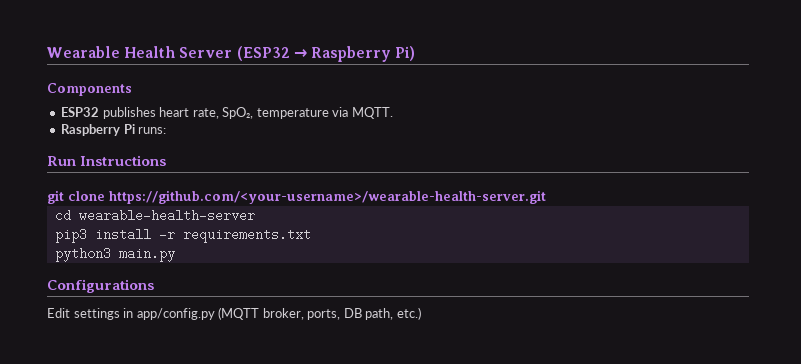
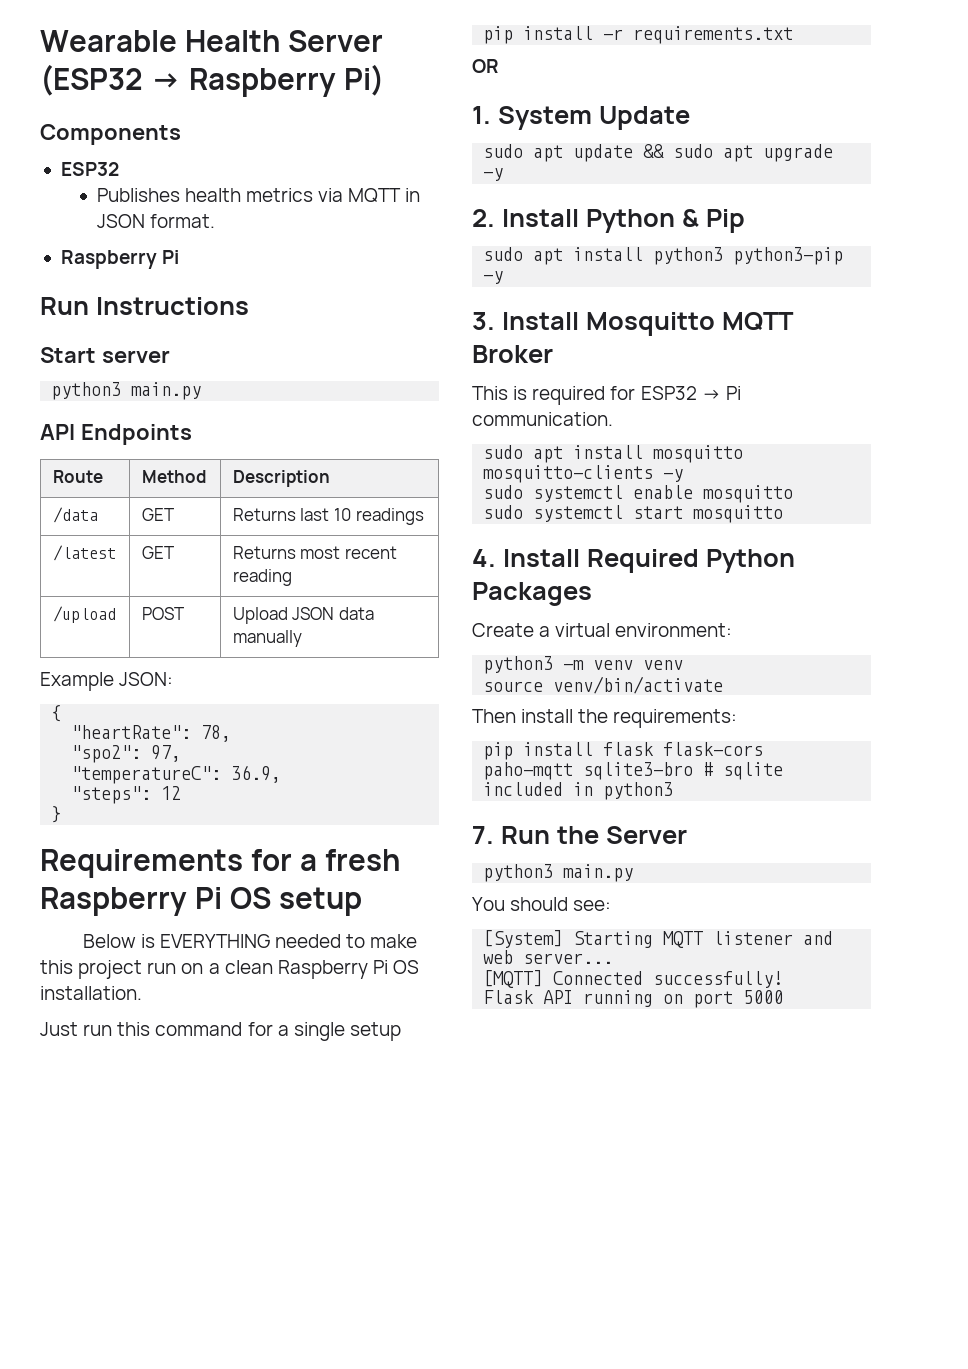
  Components
- ESP32 publishes heart rate, SpO₂, temperature via MQTT.
- Raspberry Pi runs:
+ ESP32
+ Publishes health metrics via MQTT in JSON format.
+ Raspberry Pi
- git clone https://github.com/<your-username>/wearable-health-server.git
- cd wearable-health-server
- pip3 install -r requirements.txt
+ Start server
  python3 main.py
- Configurations
- Edit settings in app/config.py (MQTT broker, ports, DB path, etc.)
+ API Endpoints
+ Route | Method | Description
+ /data | GET | Returns last 10 readings
+ /latest | GET | Returns most recent reading
+ /upload | POST | Upload JSON data manually
+ Example JSON:
+ {
+ "heartRate": 78,
+ "spo2": 97,
+ "temperatureC": 36.9,
+ "steps": 12
+ }
+ Requirements for a fresh Raspberry Pi OS setup
+ Below is EVERYTHING needed to make this project run on a clean Raspberry Pi OS installation.
+ Just run this command for a single setup
+ pip install -r requirements.txt
+ OR
+ 1. System Update
+ sudo apt update && sudo apt upgrade -y
+ 2. Install Python & Pip
+ sudo apt install python3 python3-pip -y
+ 3. Install Mosquitto MQTT Broker
+ This is required for ESP32 → Pi communication.
+ sudo apt install mosquitto mosquitto-clients -y
+ sudo systemctl enable mosquitto
+ sudo systemctl start mosquitto
+ 4. Install Required Python Packages
+ Create a virtual environment:
+ python3 -m venv venv
+ source venv/bin/activate
+ Then install the requirements:
+ pip install flask flask-cors paho-mqtt sqlite3-bro # sqlite included in python3
+ 7. Run the Server
+ python3 main.py
+ You should see:
+ [System] Starting MQTT listener and web server...
+ [MQTT] Connected successfully!
+ Flask API running on port 5000

